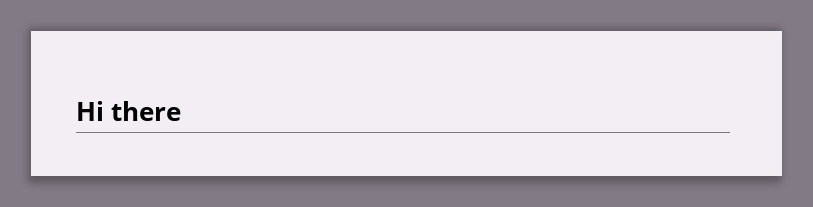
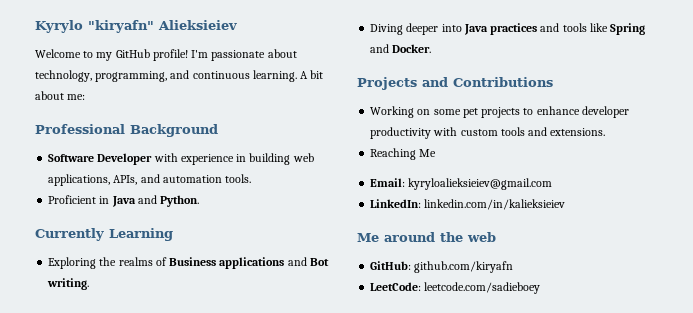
- Hi there
+ Kyrylo "kiryafn" Alieksieiev
+ Welcome to my GitHub profile! I'm passionate about technology, programming, and continuous learning. A bit about me:
+ Professional Background
+ Software Developer with experience in building web applications, APIs, and automation tools.
+ Proficient in Java and Python.
+ Currently Learning
+ Exploring the realms of Business applications and Bot writing.
+ Diving deeper into Java practices and tools like Spring and Docker.
+ Projects and Contributions
+ Working on some pet projects to enhance developer productivity with custom tools and extensions.
+ Reaching Me
+ Email: kyryloalieksieiev@gmail.com
+ LinkedIn: linkedin.com/in/kalieksieiev
+ Me around the web
+ GitHub: github.com/kiryafn
+ LeetCode: leetcode.com/sadieboey

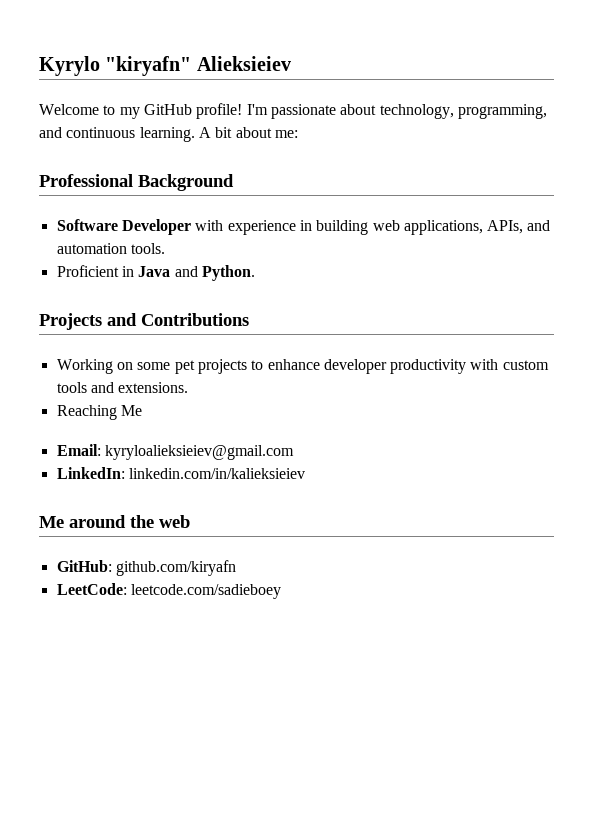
- Currently Learning
- Exploring the realms of Business applications and Bot writing.
- Diving deeper into Java practices and tools like Spring and Docker.

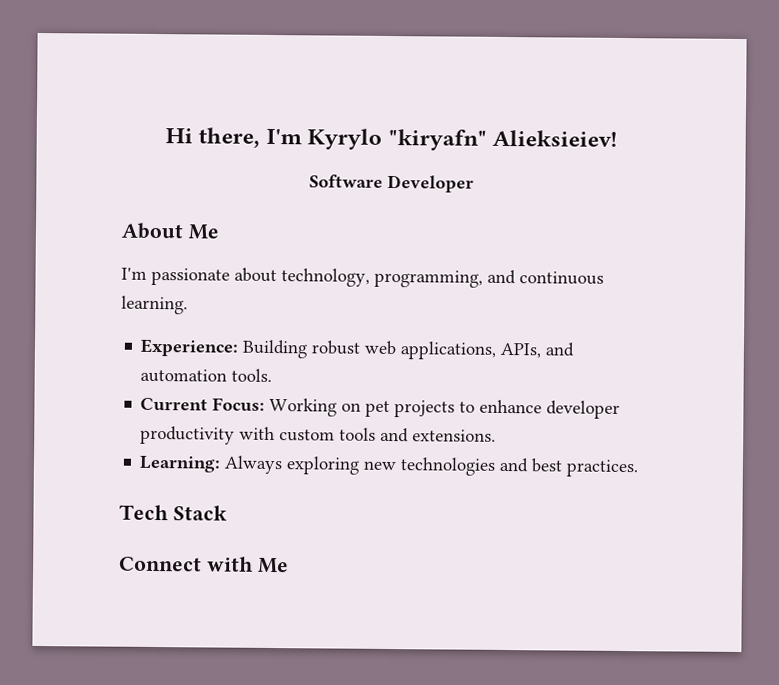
- Kyrylo "kiryafn" Alieksieiev
- Welcome to my GitHub profile! I'm passionate about technology, programming, and continuous learning. A bit about me:
- Professional Background
- Software Developer with experience in building web applications, APIs, and automation tools.
+ Hi there, I'm Kyrylo "kiryafn" Alieksieiev!
+ Software Developer
+ About Me
+ I'm passionate about technology, programming, and continuous learning.
+ Experience: Building robust web applications, APIs, and automation tools.
- Proficient in Java and Python.
- Projects and Contributions
- Working on some pet projects to enhance developer productivity with custom tools and extensions.
+ Current Focus: Working on pet projects to enhance developer productivity with custom tools and extensions.
- Reaching Me
- Email: kyryloalieksieiev@gmail.com
- LinkedIn: linkedin.com/in/kalieksieiev
- Me around the web
- GitHub: github.com/kiryafn
- LeetCode: leetcode.com/sadieboey
+ Learning: Always exploring new technologies and best practices.
+ Tech Stack
+ Connect with Me

